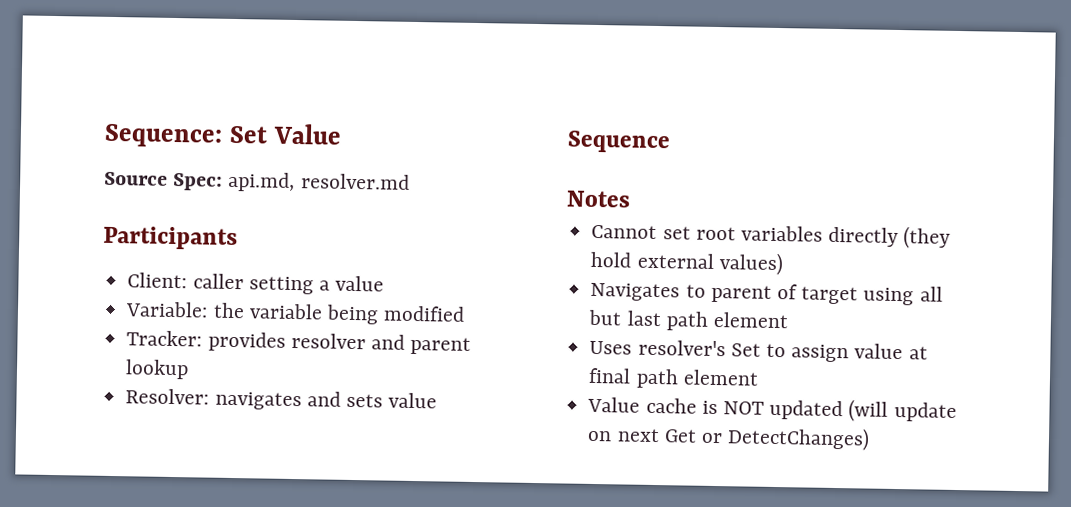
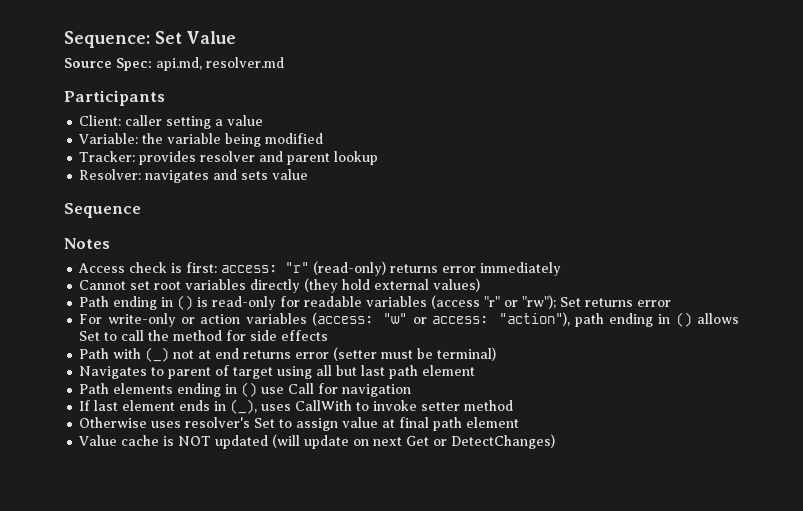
+ Access check is first: access: "r" (read-only) returns error immediately
+ Path ending in () is read-only for readable variables (access "r" or "rw"); Set returns error
+ For write-only or action variables (access: "w" or access: "action"), path ending in () allows Set to call the method for side effects
+ Path with (_) not at end returns error (setter must be terminal)
- Uses resolver's Set to assign value at final path element
+ Path elements ending in () use Call for navigation
+ If last element ends in (_), uses CallWith to invoke setter method
+ Otherwise uses resolver's Set to assign value at final path element

